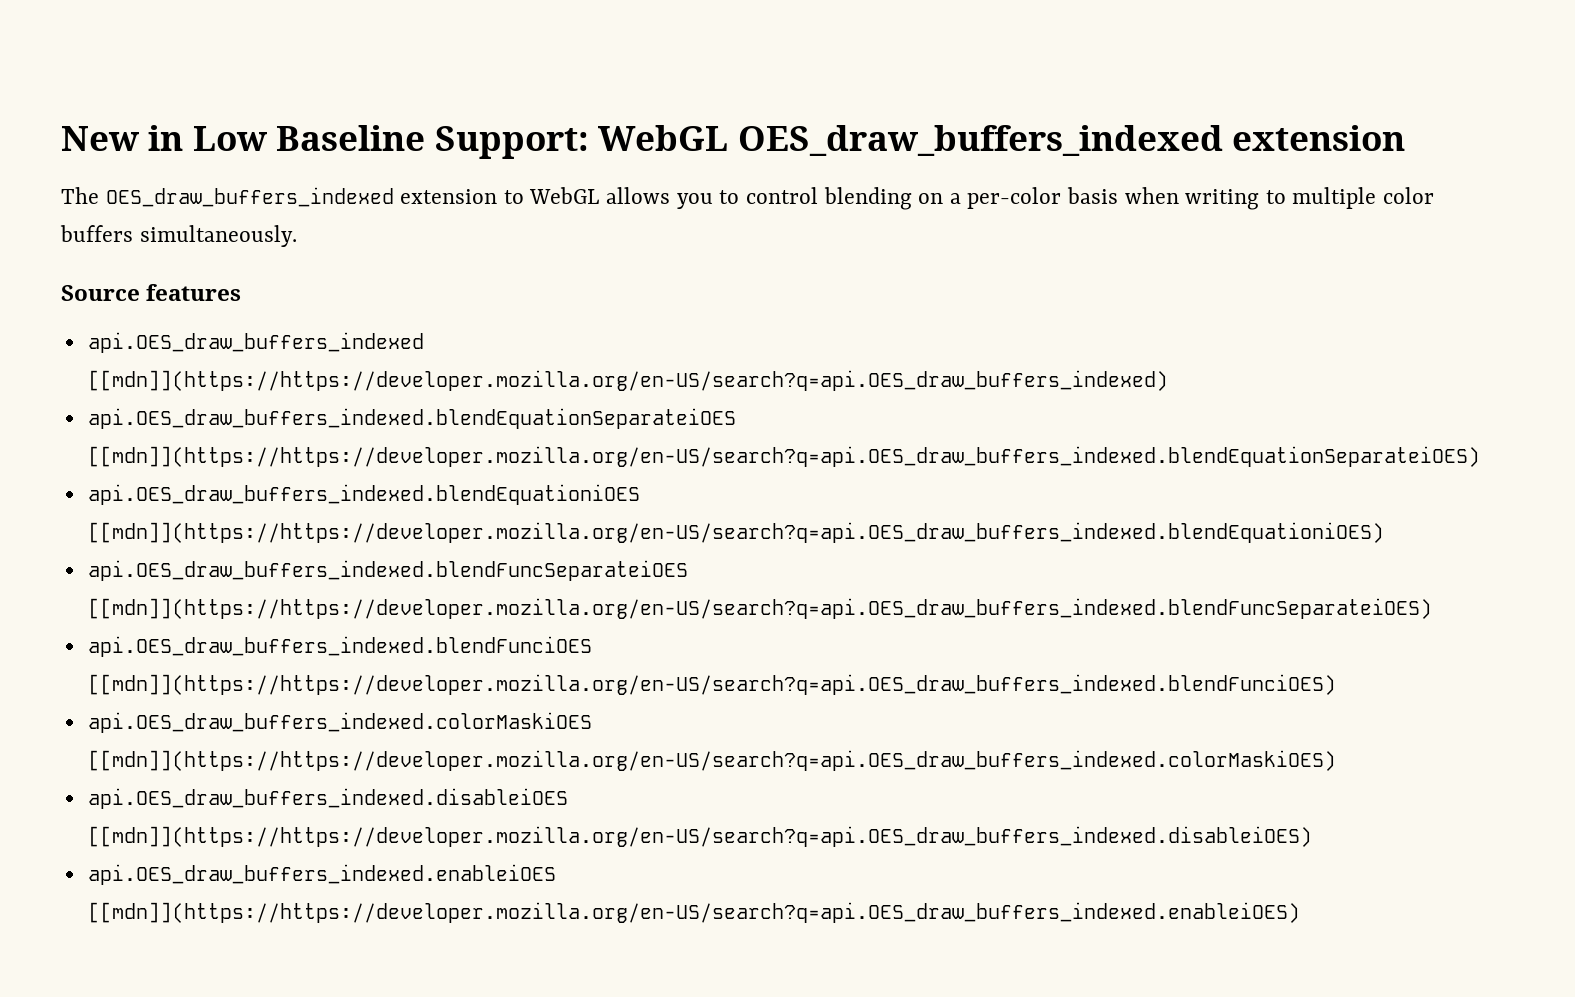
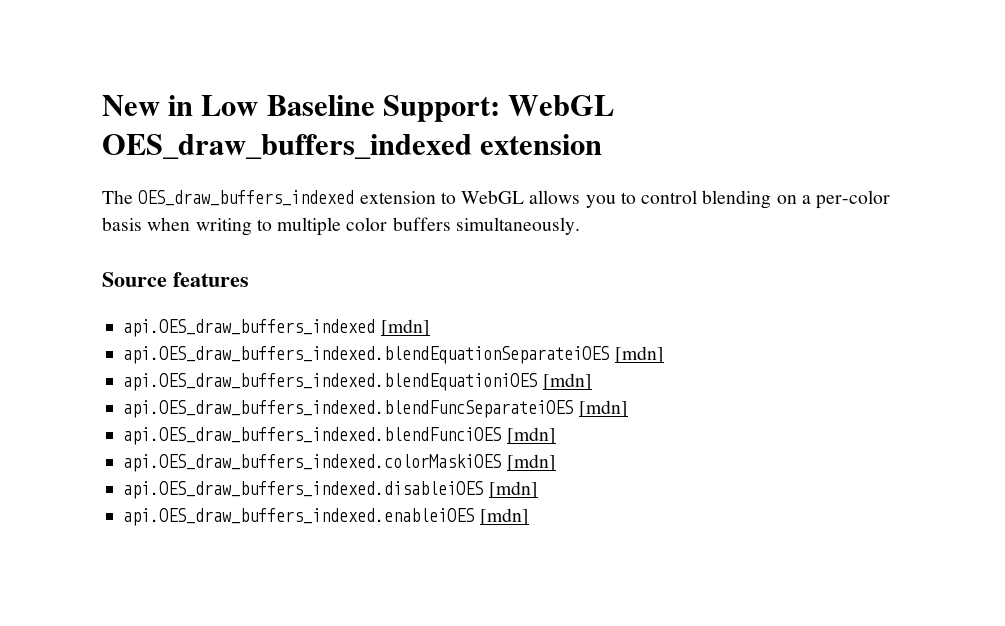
- api.OES_draw_buffers_indexed [[mdn]](https://https://developer.mozilla.org/en-US/search?q=api.OES_draw_buffers_indexed)
+ api.OES_draw_buffers_indexed [mdn]
- api.OES_draw_buffers_indexed.blendEquationSeparateiOES [[mdn]](https://https://developer.mozilla.org/en-US/search?q=api.OES_draw_buffers_indexed.blendEquationSeparateiOES)
+ api.OES_draw_buffers_indexed.blendEquationSeparateiOES [mdn]
- api.OES_draw_buffers_indexed.blendEquationiOES [[mdn]](https://https://developer.mozilla.org/en-US/search?q=api.OES_draw_buffers_indexed.blendEquationiOES)
+ api.OES_draw_buffers_indexed.blendEquationiOES [mdn]
- api.OES_draw_buffers_indexed.blendFuncSeparateiOES [[mdn]](https://https://developer.mozilla.org/en-US/search?q=api.OES_draw_buffers_indexed.blendFuncSeparateiOES)
+ api.OES_draw_buffers_indexed.blendFuncSeparateiOES [mdn]
- api.OES_draw_buffers_indexed.blendFunciOES [[mdn]](https://https://developer.mozilla.org/en-US/search?q=api.OES_draw_buffers_indexed.blendFunciOES)
+ api.OES_draw_buffers_indexed.blendFunciOES [mdn]
- api.OES_draw_buffers_indexed.colorMaskiOES [[mdn]](https://https://developer.mozilla.org/en-US/search?q=api.OES_draw_buffers_indexed.colorMaskiOES)
+ api.OES_draw_buffers_indexed.colorMaskiOES [mdn]
- api.OES_draw_buffers_indexed.disableiOES [[mdn]](https://https://developer.mozilla.org/en-US/search?q=api.OES_draw_buffers_indexed.disableiOES)
+ api.OES_draw_buffers_indexed.disableiOES [mdn]
- api.OES_draw_buffers_indexed.enableiOES [[mdn]](https://https://developer.mozilla.org/en-US/search?q=api.OES_draw_buffers_indexed.enableiOES)
+ api.OES_draw_buffers_indexed.enableiOES [mdn]

